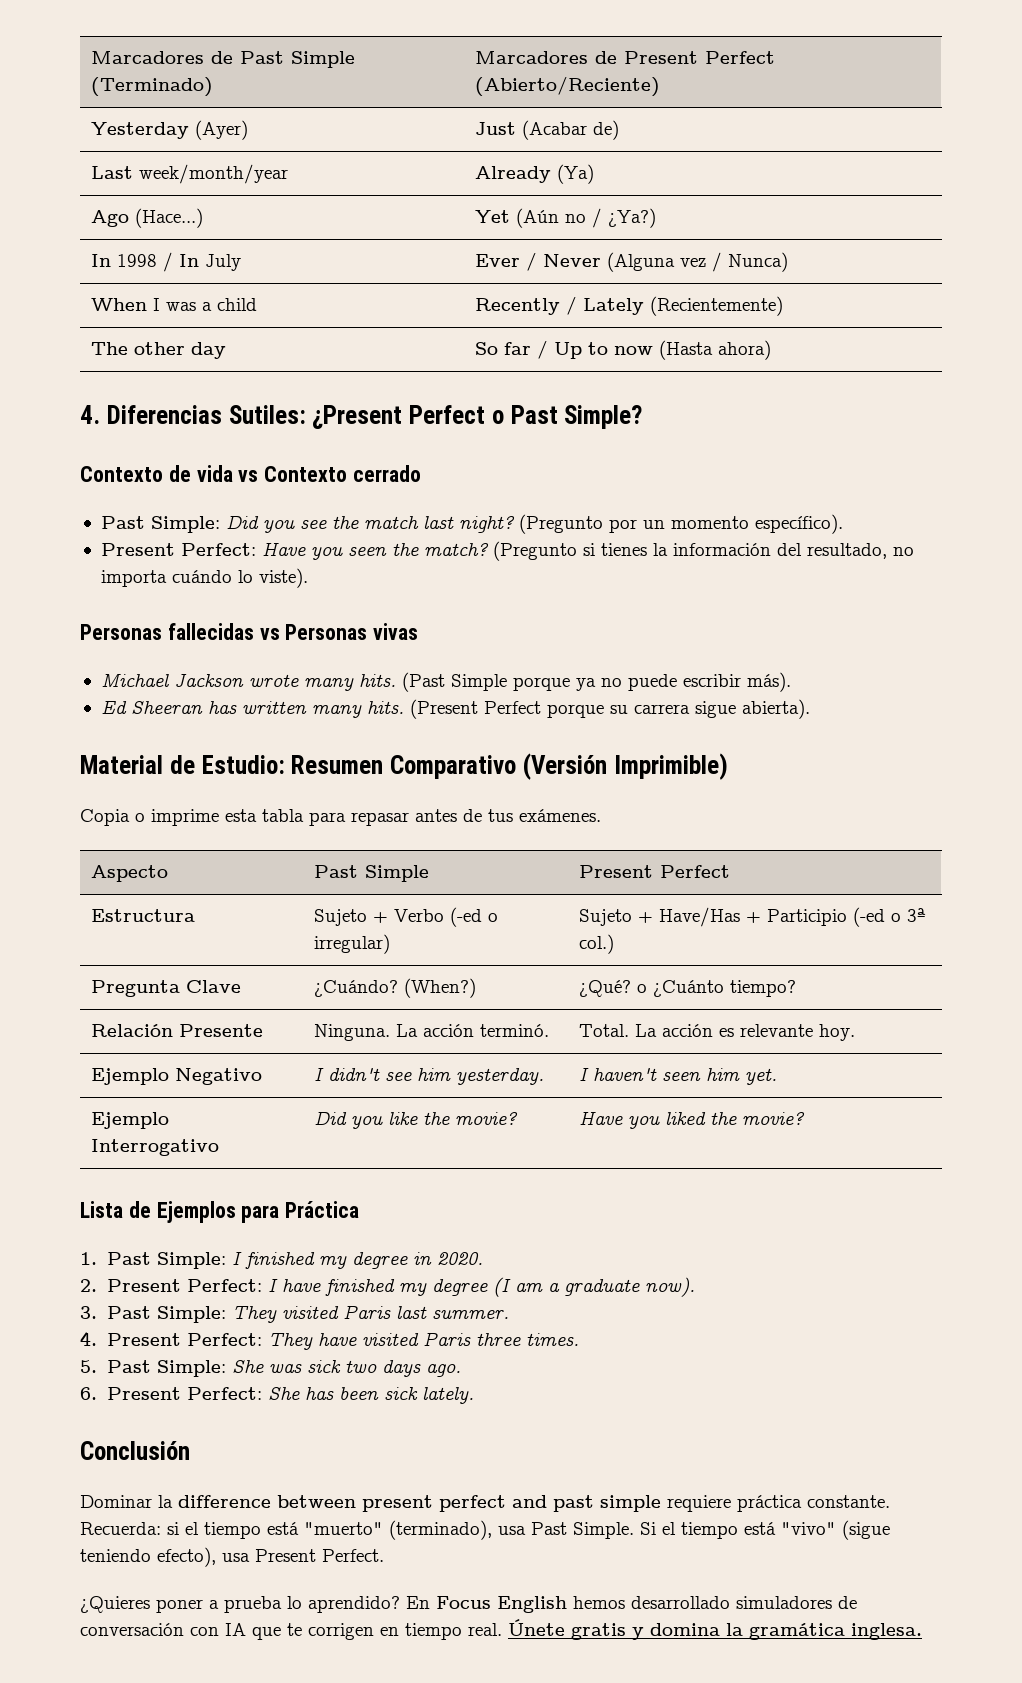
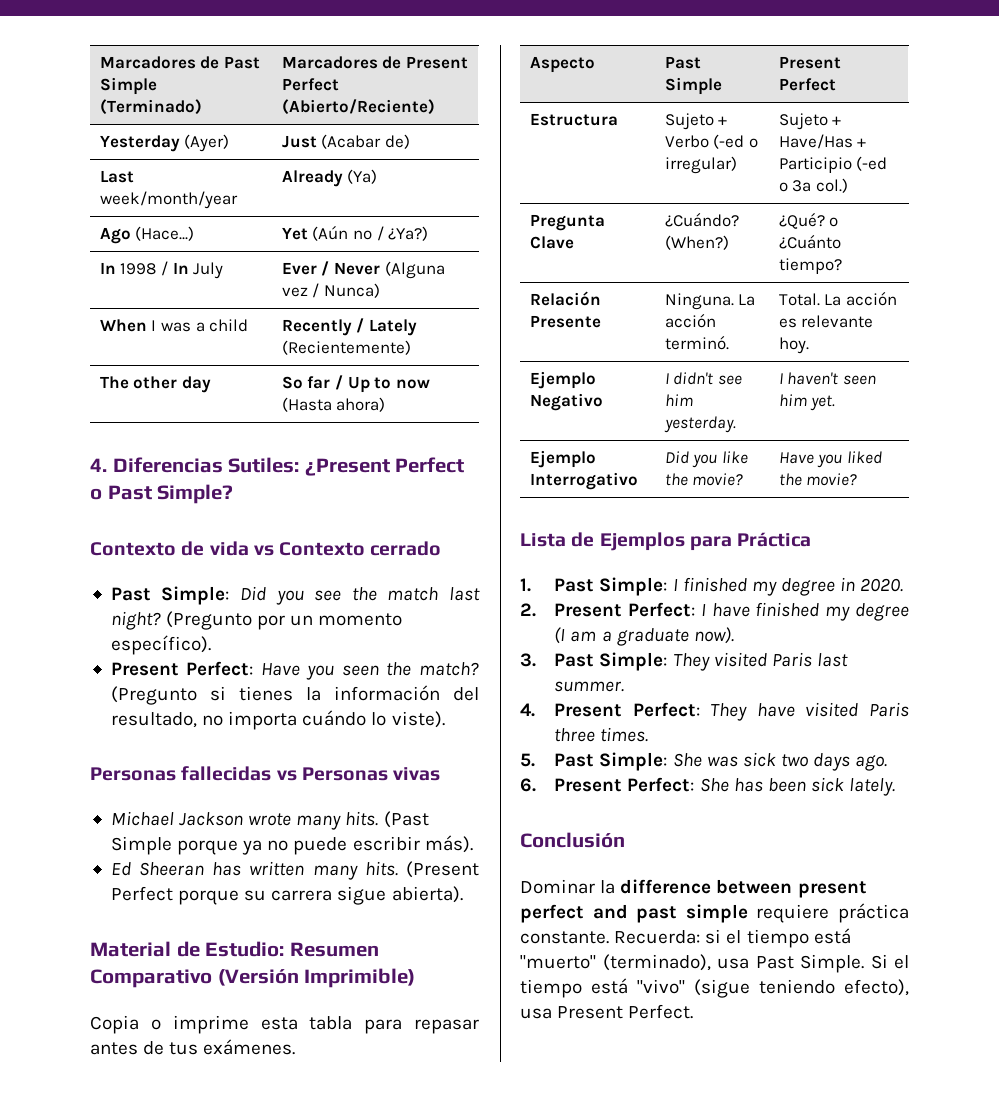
- ¿Quieres poner a prueba lo aprendido? En Focus English hemos desarrollado simuladores de conversación con IA que te corrigen en tiempo real. Únete gratis y domina la gramática inglesa.

